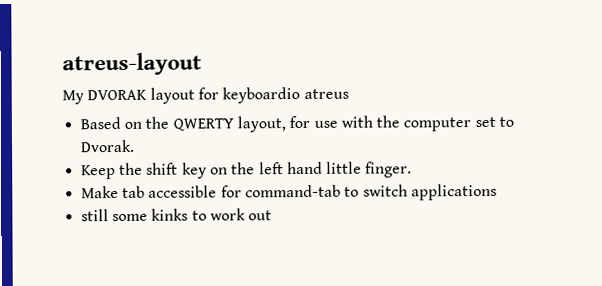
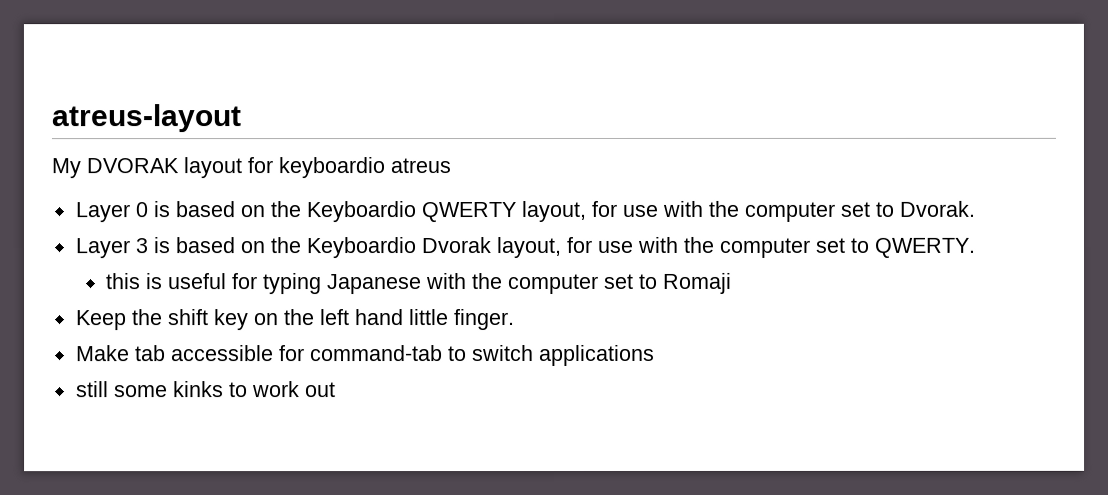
- Based on the QWERTY layout, for use with the computer set to Dvorak.
+ Layer 0 is based on the Keyboardio QWERTY layout, for use with the computer set to Dvorak.
+ Layer 3 is based on the Keyboardio Dvorak layout, for use with the computer set to QWERTY.
+ this is useful for typing Japanese with the computer set to Romaji

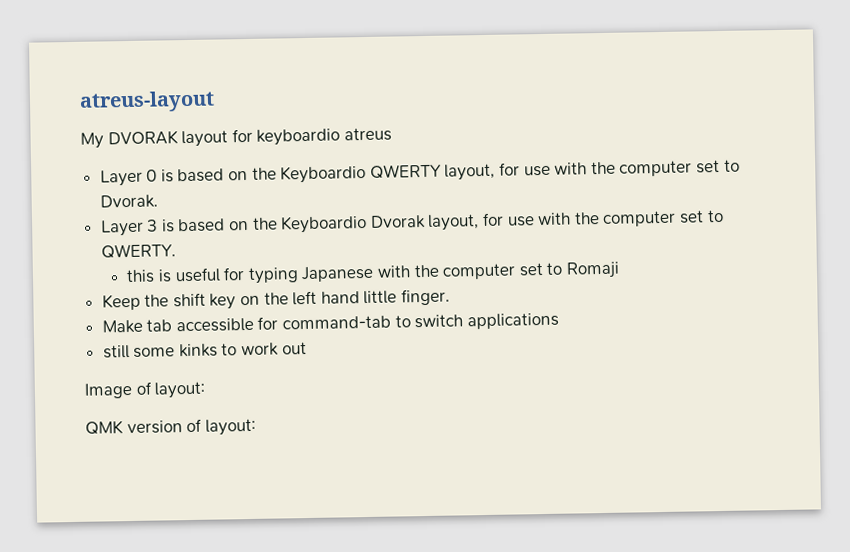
+ Image of layout:
+ QMK version of layout:

